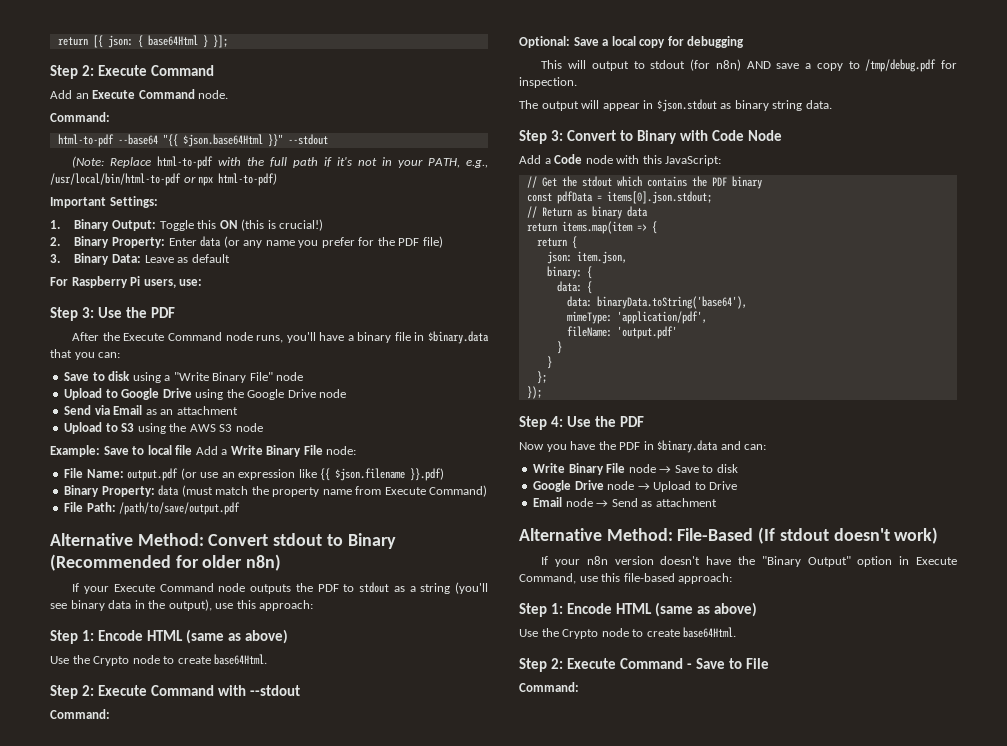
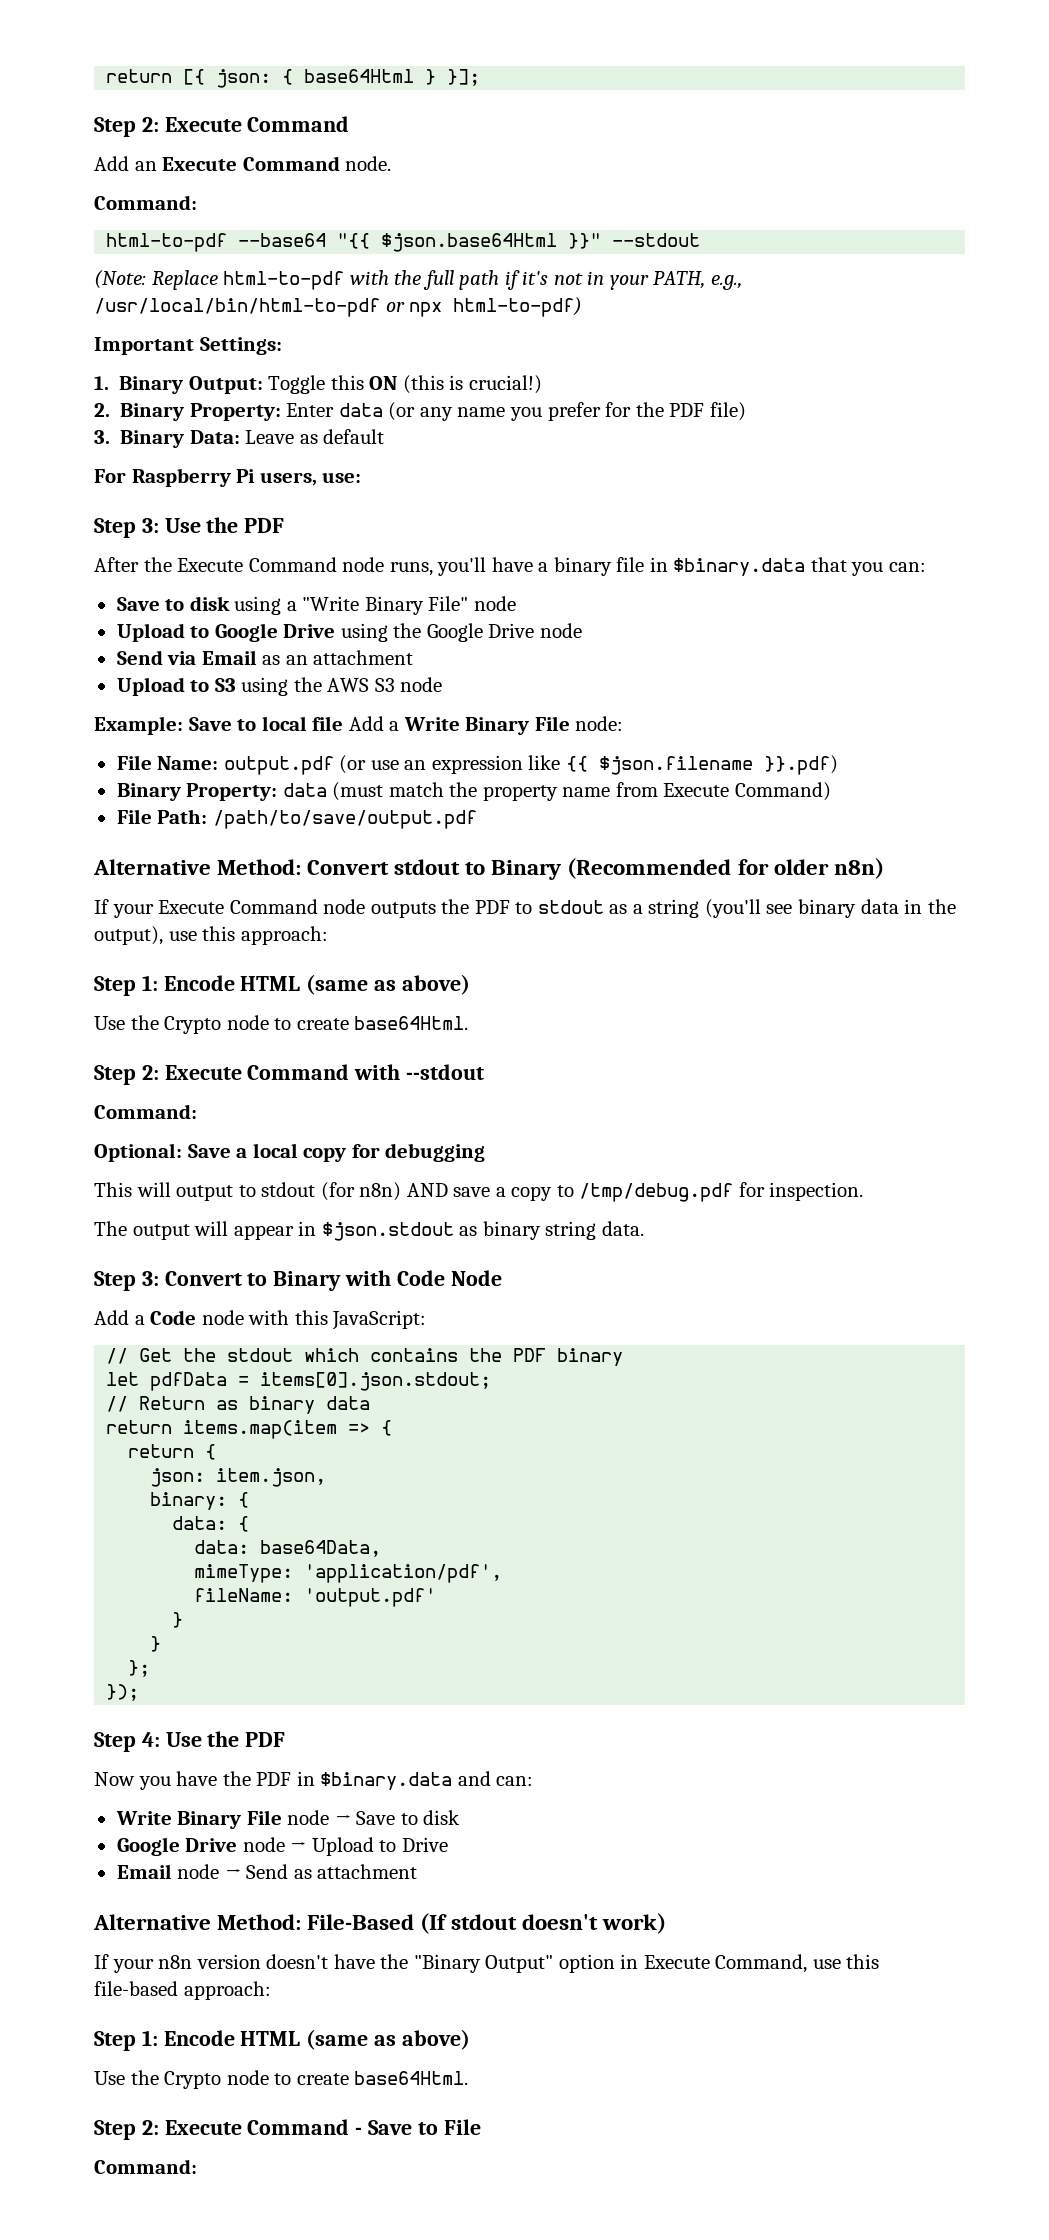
- const pdfData = items[0].json.stdout;
+ let pdfData = items[0].json.stdout;
- data: binaryData.toString('base64'),
+ data: base64Data,

